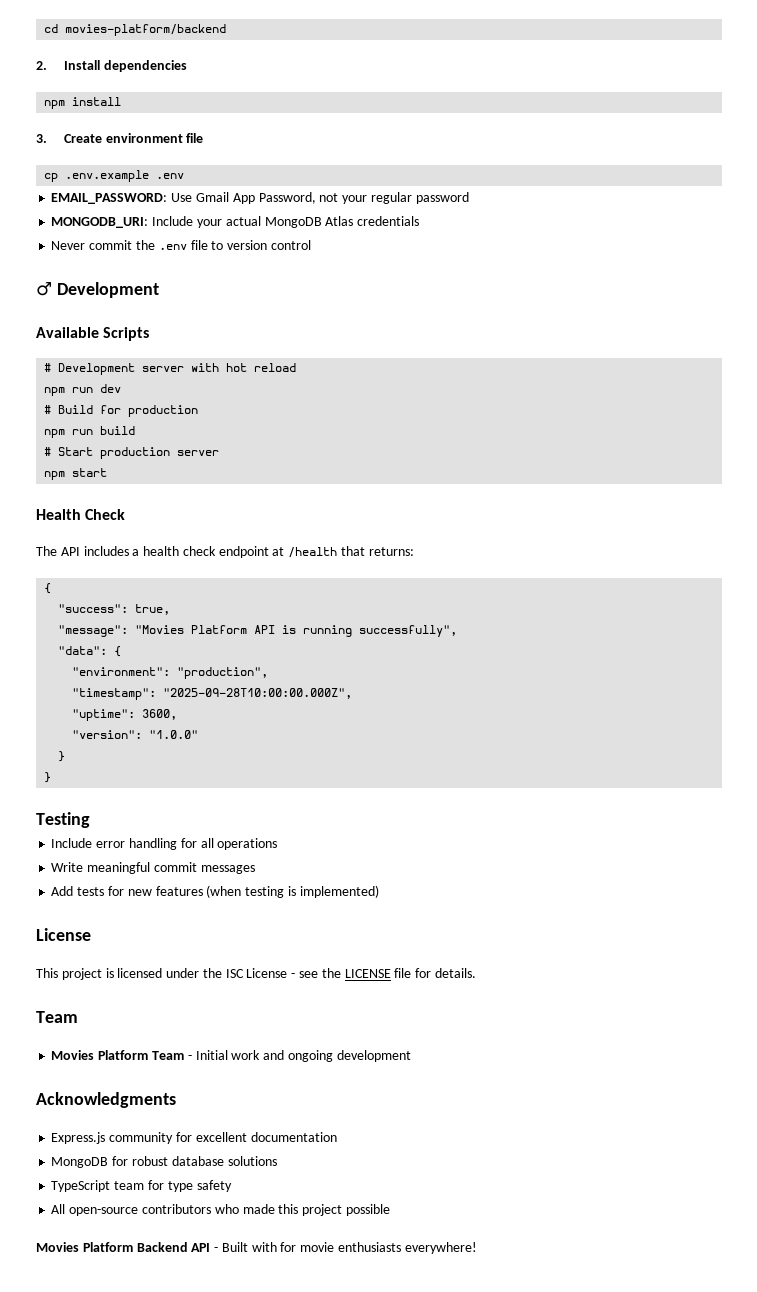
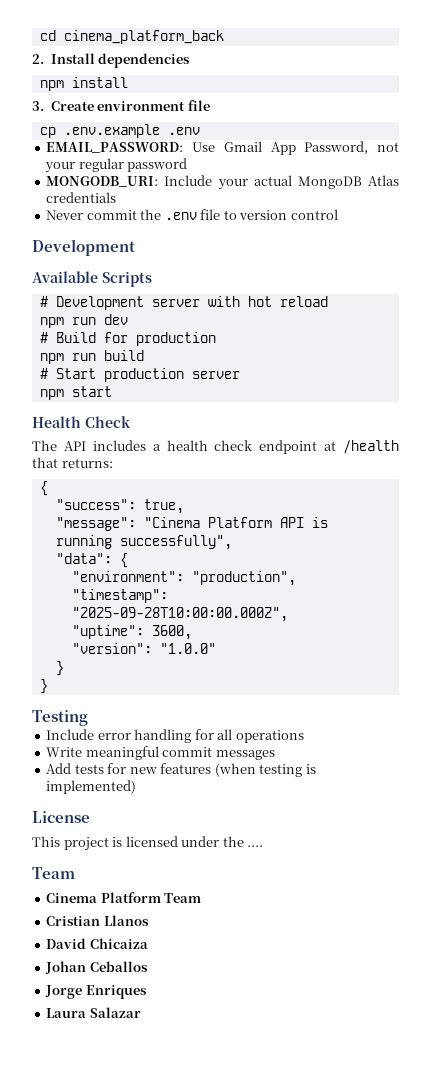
- cd movies-platform/backend
+ cd cinema_platform_back
  Never commit the .env file to version control
- ♂ Development
+ Development
- "message": "Movies Platform API is running successfully",
+ "message": "Cinema Platform API is running successfully",
- This project is licensed under the ISC License - see the LICENSE file for details.
+ This project is licensed under the ....
  Team
- Movies Platform Team - Initial work and ongoing development
- Acknowledgments
- Express.js community for excellent documentation
- MongoDB for robust database solutions
- TypeScript team for type safety
- All open-source contributors who made this project possible
- Movies Platform Backend API - Built with for movie enthusiasts everywhere!
+ Cinema Platform Team
+ Cristian Llanos
+ David Chicaiza
+ Johan Ceballos
+ Jorge Enriques
+ Laura Salazar

